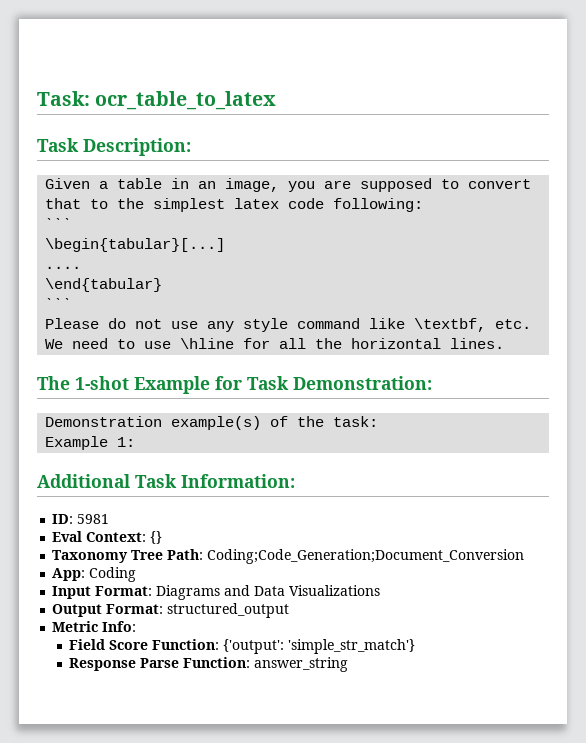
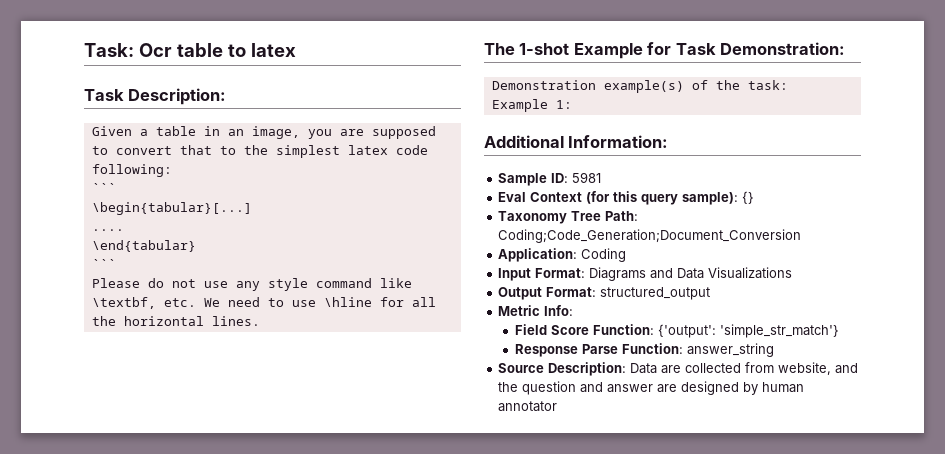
- Task: ocr_table_to_latex
+ Task: Ocr table to latex
- Additional Task Information:
+ Additional Information:
- ID: 5981
+ Sample ID: 5981
- Eval Context: {}
+ Eval Context (for this query sample): {}
- App: Coding
+ Application: Coding
+ Source Description: Data are collected from website, and the question and answer are designed by human annotator

